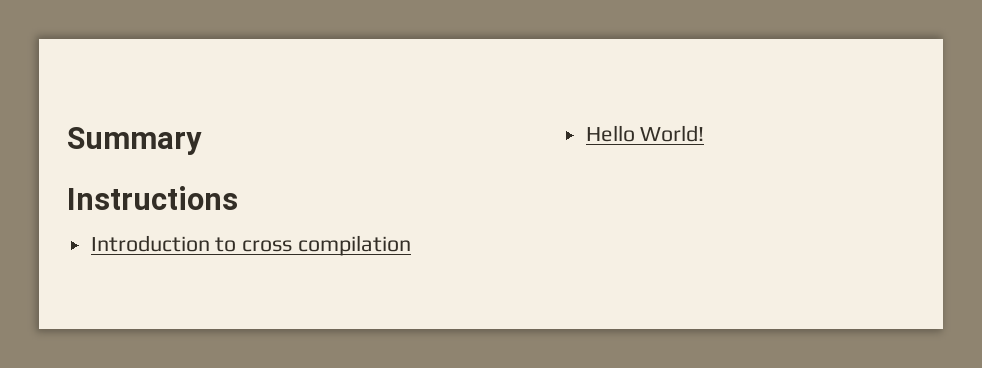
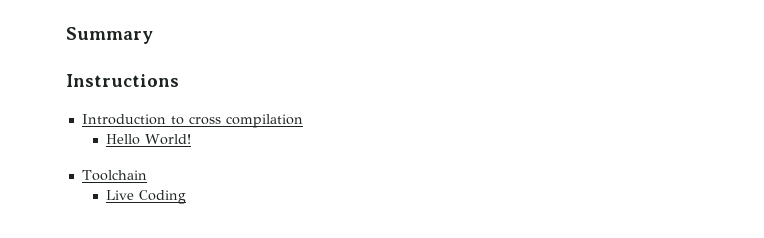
+ Toolchain
+ Live Coding

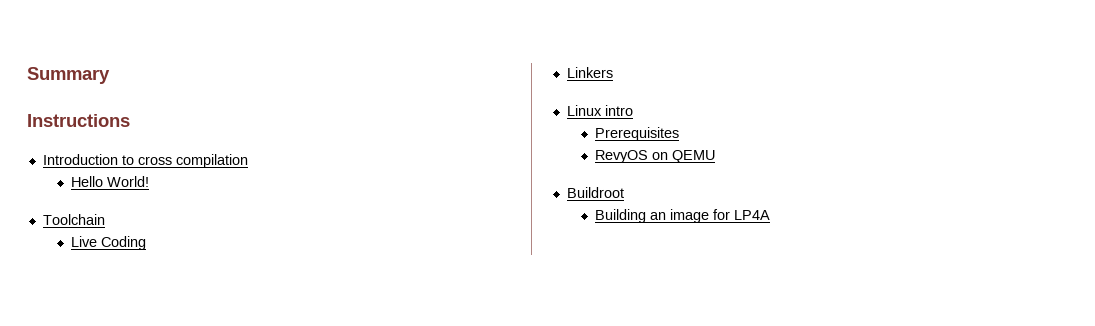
+ Linkers
+ Linux intro
+ Prerequisites
+ RevyOS on QEMU
+ Buildroot
+ Building an image for LP4A

